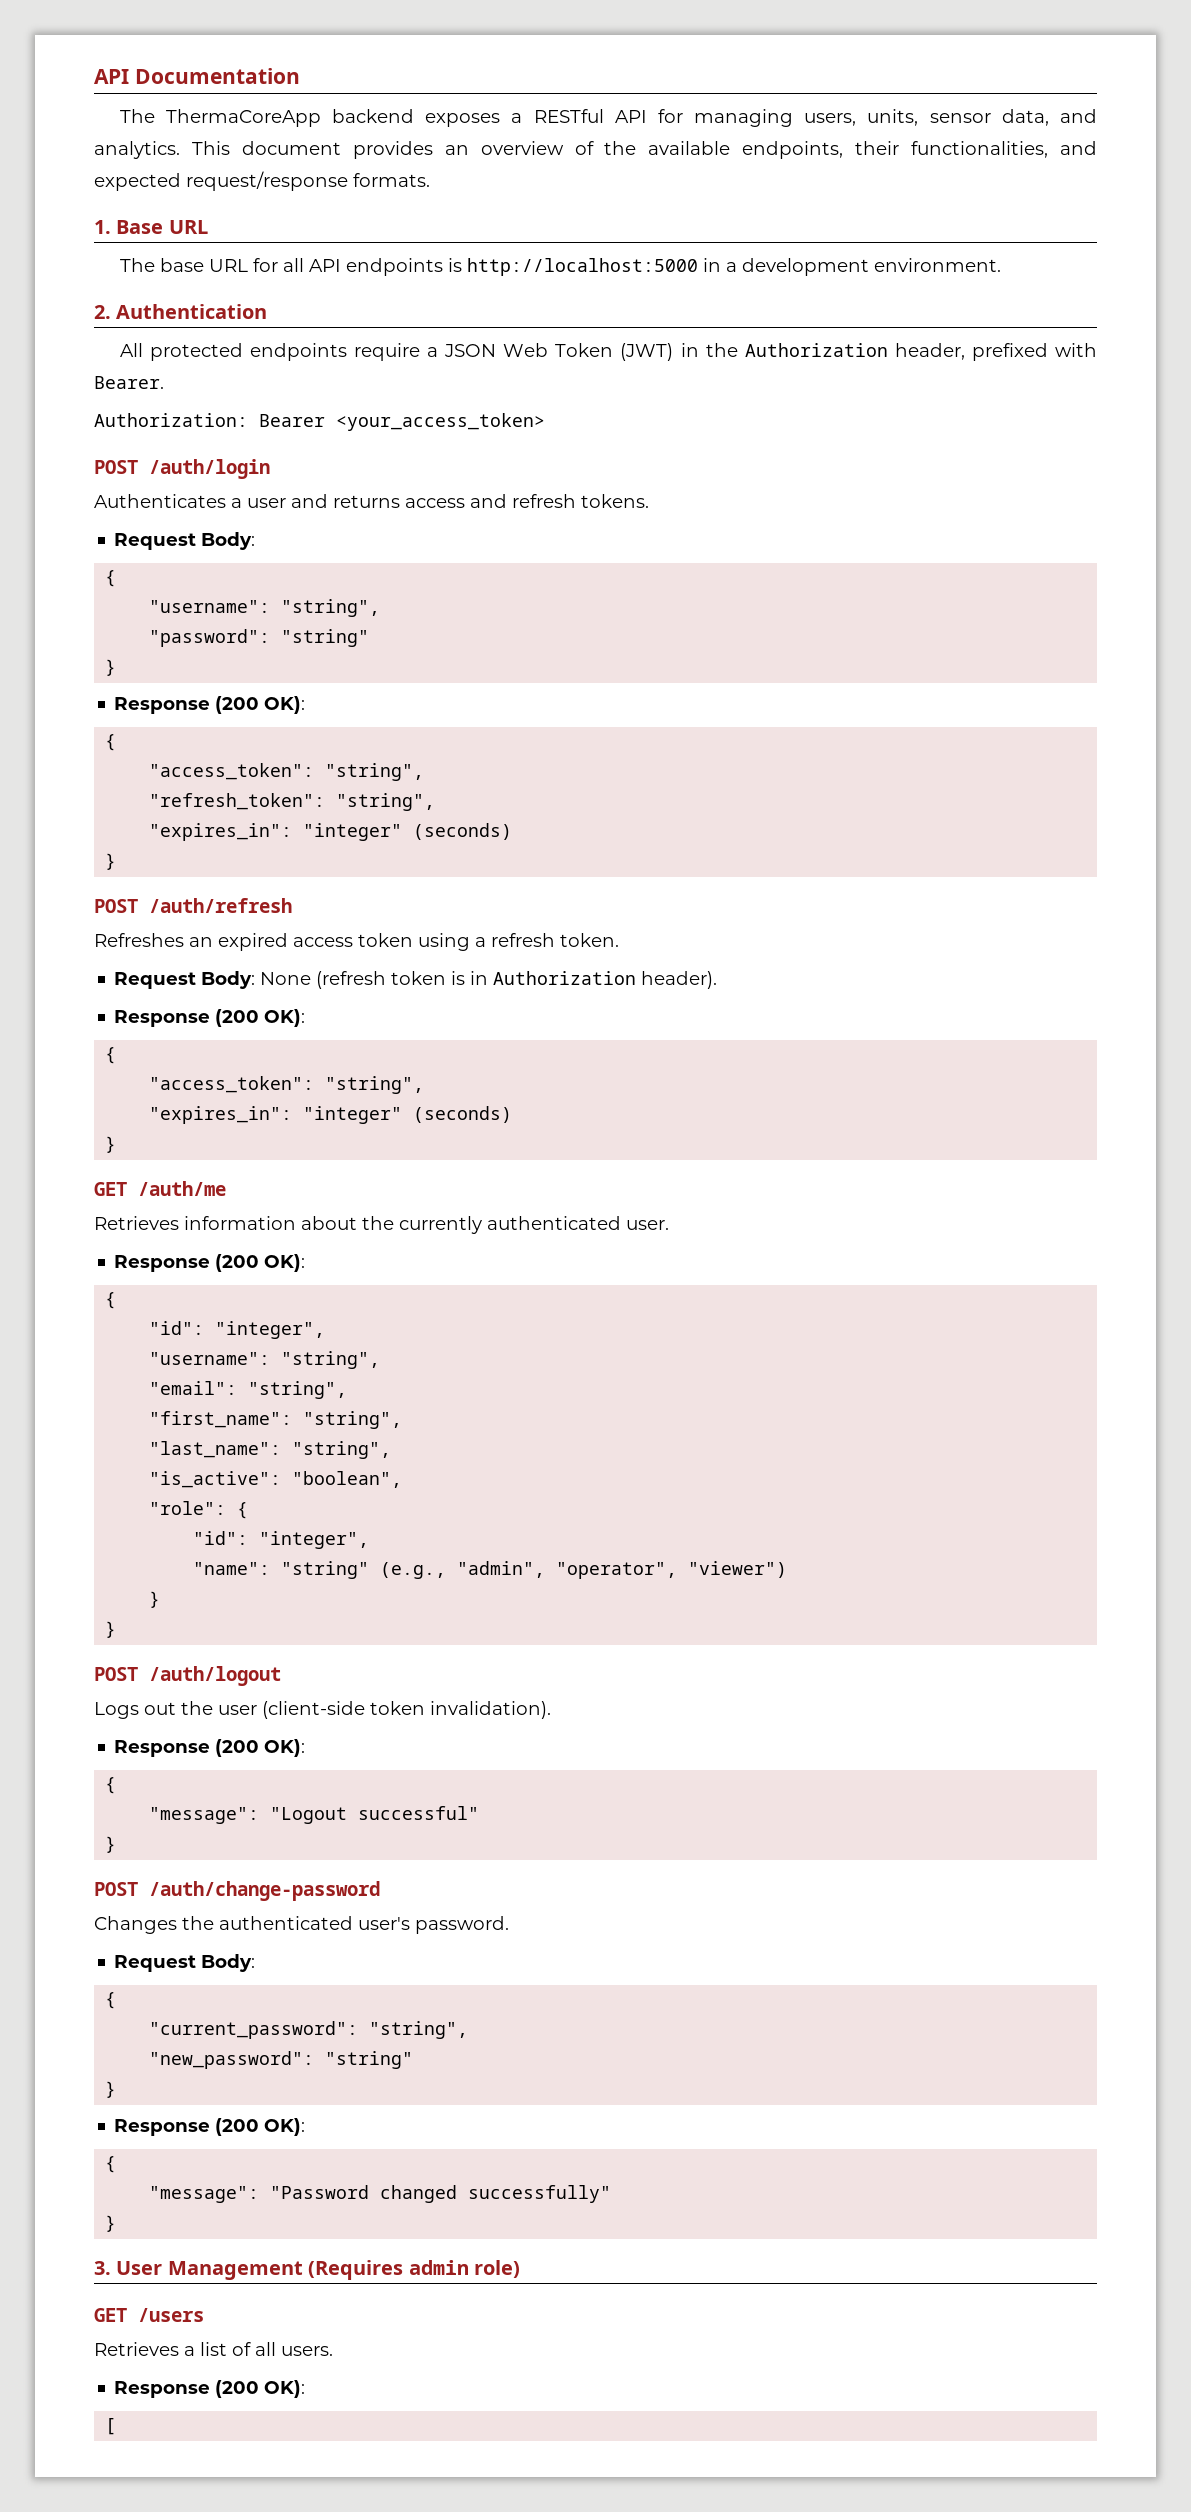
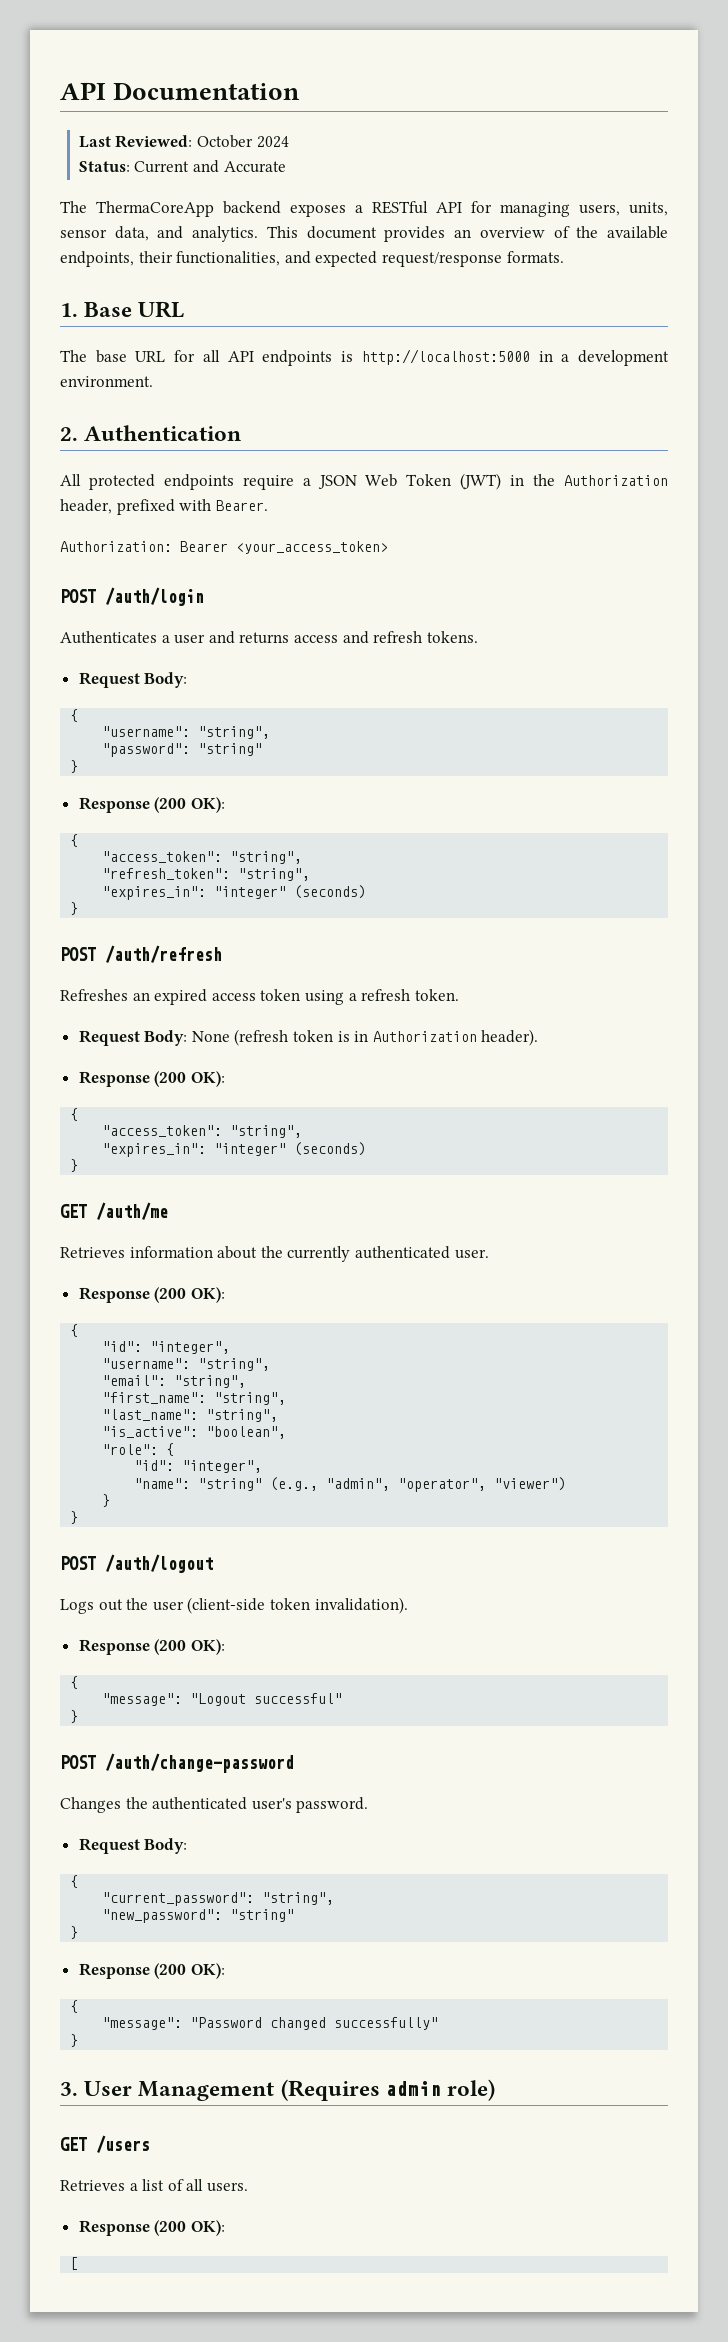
+ Last Reviewed: October 2024
+ Status: Current and Accurate

